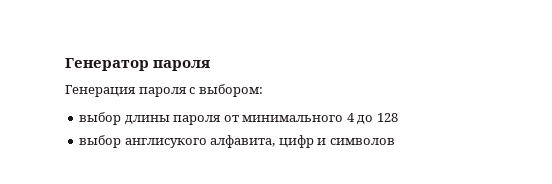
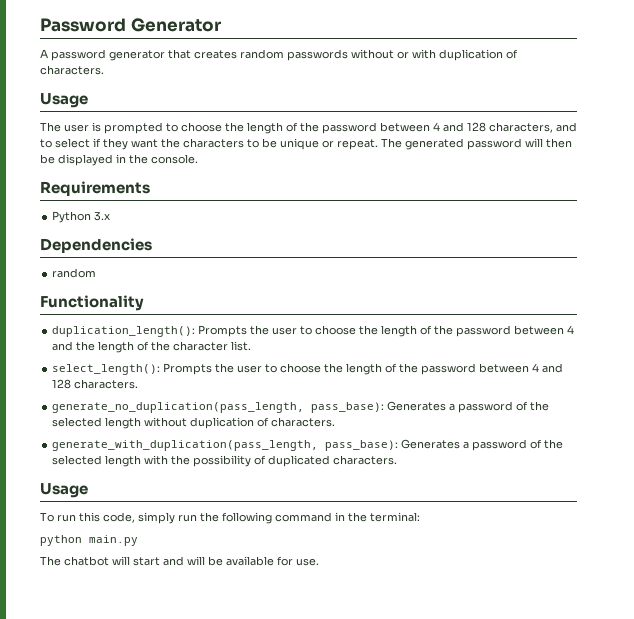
- Генератор пароля
- Генерация пароля с выбором:
- выбор длины пароля от минимального 4 до 128
- выбор англисукого алфавита, цифр и символов
+ Password Generator
+ A password generator that creates random passwords without or with duplication of characters.
+ Usage
+ The user is prompted to choose the length of the password between 4 and 128 characters, and to select if they want the characters to be unique or repeat. The generated password will then be displayed in the console.
+ Requirements
+ Python 3.x
+ Dependencies
+ random
+ Functionality
+ duplication_length(): Prompts the user to choose the length of the password between 4 and the length of the character list.
+ select_length(): Prompts the user to choose the length of the password between 4 and 128 characters.
+ generate_no_duplication(pass_length, pass_base): Generates a password of the selected length without duplication of characters.
+ generate_with_duplication(pass_length, pass_base): Generates a password of the selected length with the possibility of duplicated characters.
+ Usage
+ To run this code, simply run the following command in the terminal:
+ python main.py
+ The chatbot will start and will be available for use.

